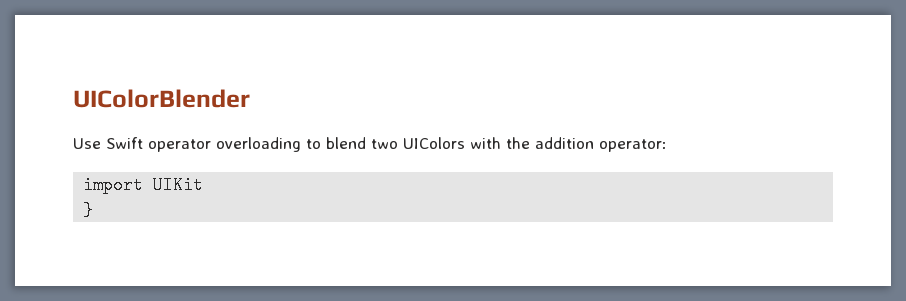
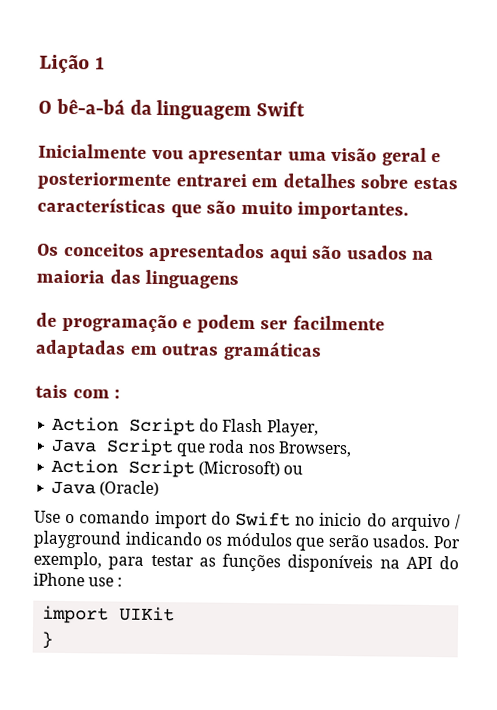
- UIColorBlender
- Use Swift operator overloading to blend two UIColors with the addition operator:
+ Lição 1
+ O bê-a-bá da linguagem Swift
+ Inicialmente vou apresentar uma visão geral e posteriormente entrarei em detalhes sobre estas características que são muito importantes.
+ Os conceitos apresentados aqui são usados na maioria das linguagens
+ de programação e podem ser facilmente adaptadas em outras gramáticas
+ tais com :
+ Action Script do Flash Player,
+ Java Script que roda nos Browsers,
+ Action Script (Microsoft) ou
+ Java (Oracle)
+ Use o comando import do Swift no inicio do arquivo / playground indicando os módulos que serão usados. Por exemplo, para testar as funções disponíveis na API do iPhone use :

